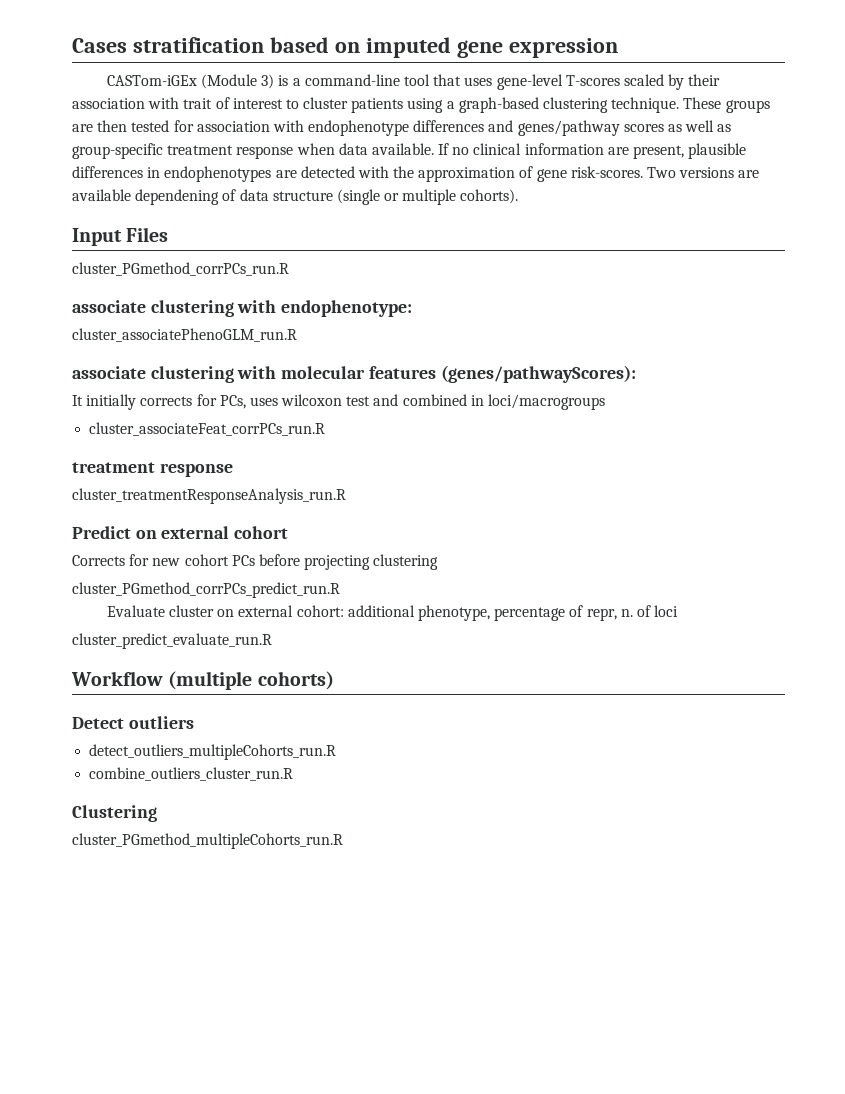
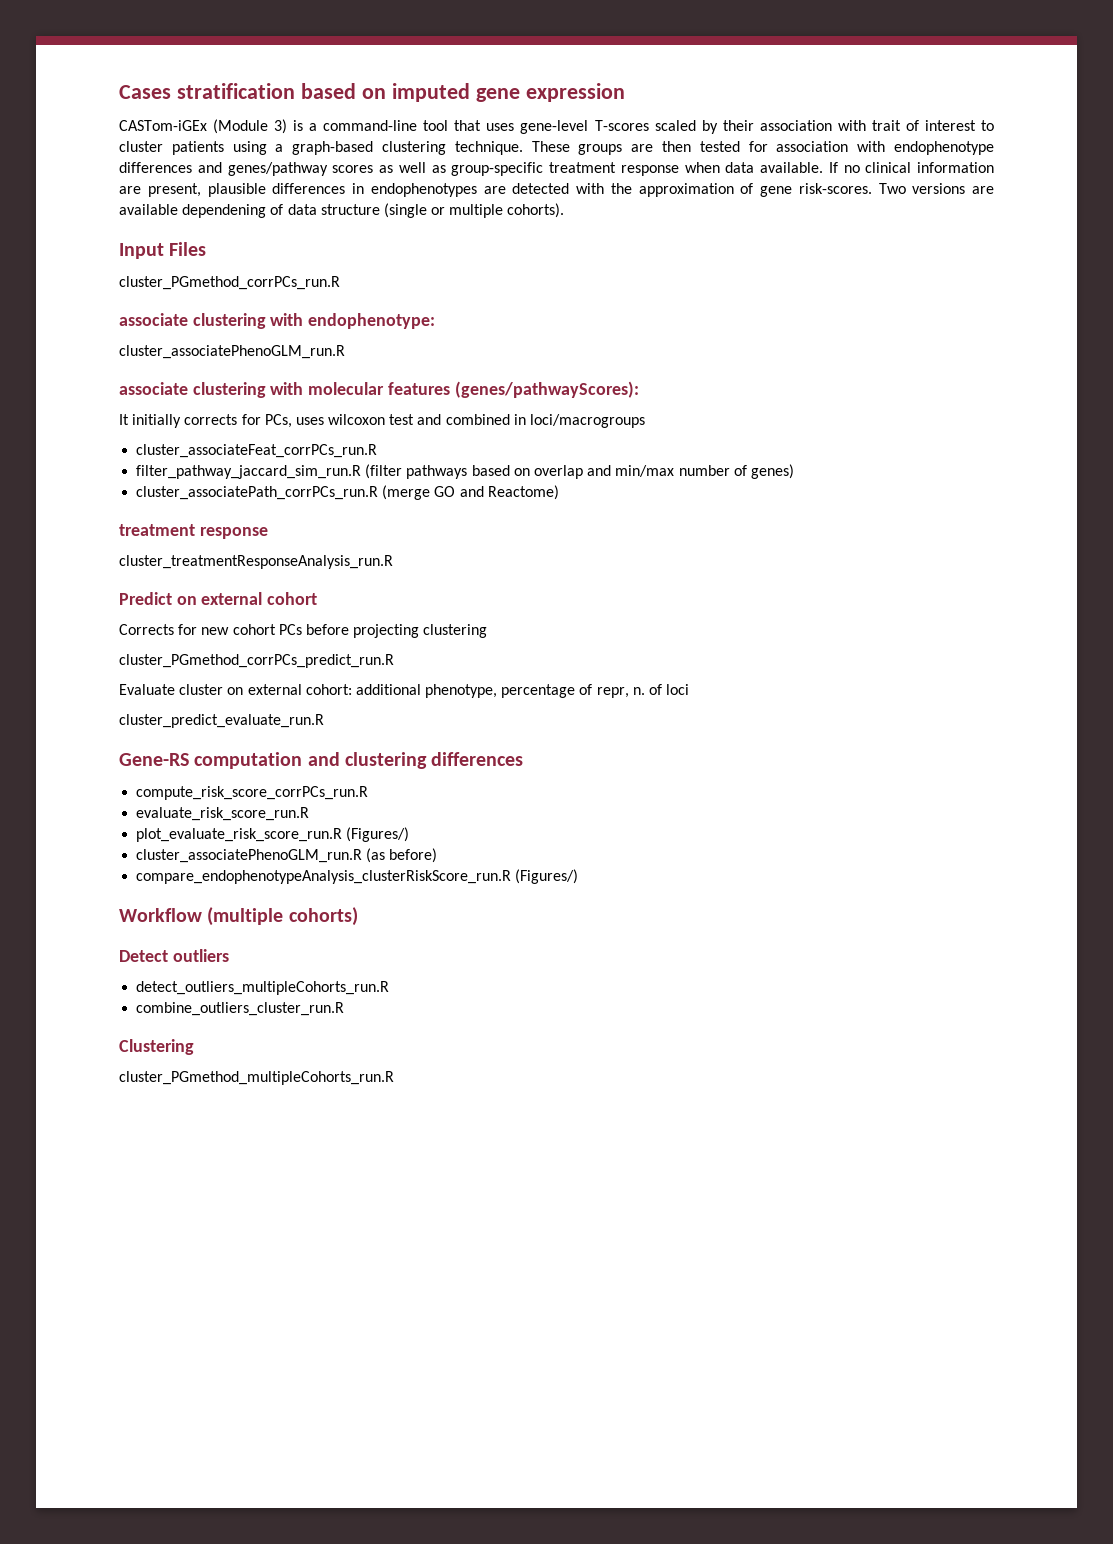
+ filter_pathway_jaccard_sim_run.R (filter pathways based on overlap and min/max number of genes)
+ cluster_associatePath_corrPCs_run.R (merge GO and Reactome)
+ Gene-RS computation and clustering differences
+ compute_risk_score_corrPCs_run.R
+ evaluate_risk_score_run.R
+ plot_evaluate_risk_score_run.R (Figures/)
+ cluster_associatePhenoGLM_run.R (as before)
+ compare_endophenotypeAnalysis_clusterRiskScore_run.R (Figures/)

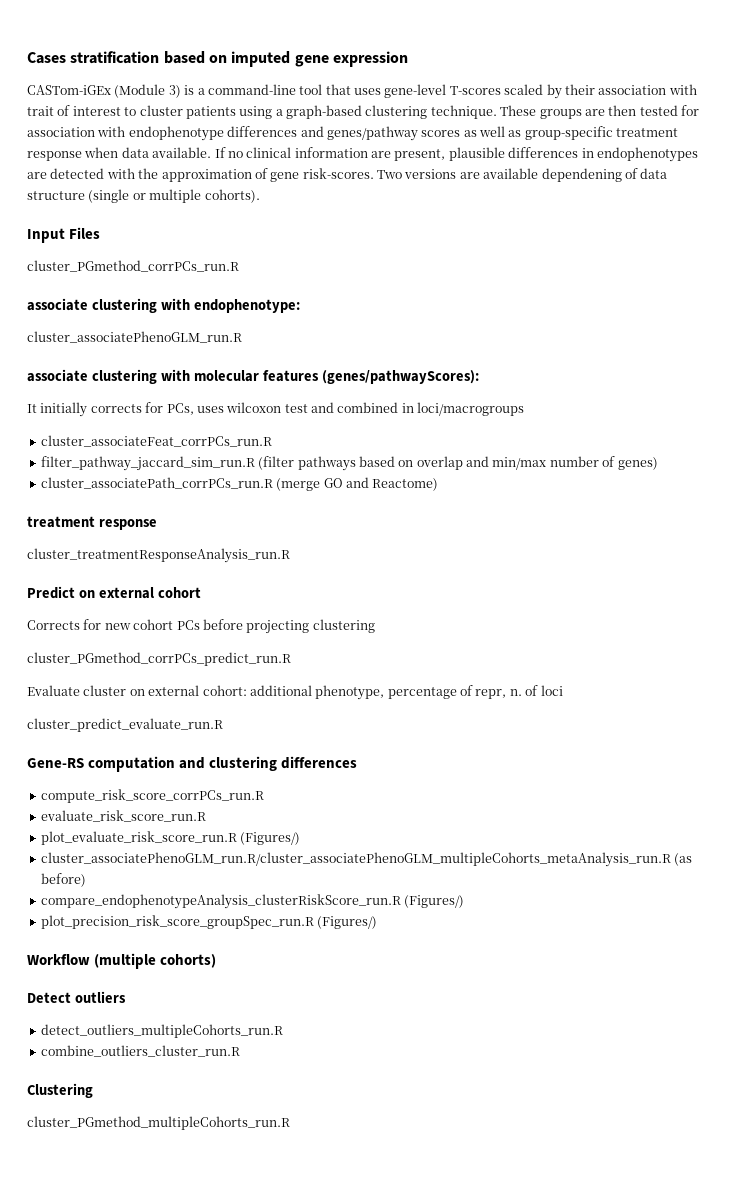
- cluster_associatePhenoGLM_run.R (as before)
+ cluster_associatePhenoGLM_run.R/cluster_associatePhenoGLM_multipleCohorts_metaAnalysis_run.R (as before)
+ plot_precision_risk_score_groupSpec_run.R (Figures/)

